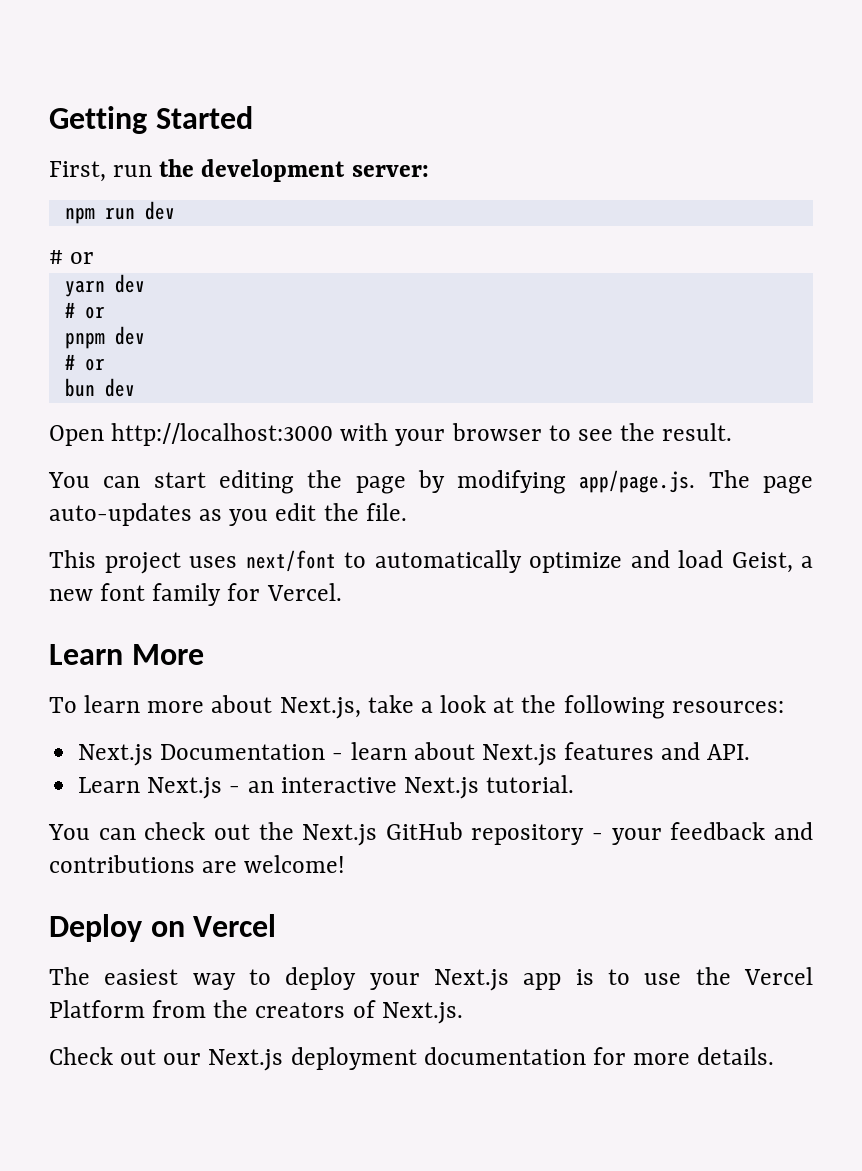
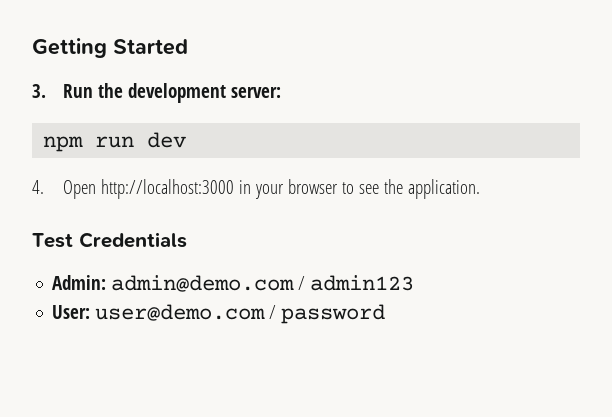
- First, run the development server:
+ 3. Run the development server:
  npm run dev
- # or
- yarn dev
- # or
- pnpm dev
- # or
- bun dev
- Open http://localhost:3000 with your browser to see the result.
- You can start editing the page by modifying app/page.js. The page auto-updates as you edit the file.
- This project uses next/font to automatically optimize and load Geist, a new font family for Vercel.
- Learn More
- To learn more about Next.js, take a look at the following resources:
- Next.js Documentation - learn about Next.js features and API.
- Learn Next.js - an interactive Next.js tutorial.
- You can check out the Next.js GitHub repository - your feedback and contributions are welcome!
- Deploy on Vercel
- The easiest way to deploy your Next.js app is to use the Vercel Platform from the creators of Next.js.
- Check out our Next.js deployment documentation for more details.
+ 4. Open http://localhost:3000 in your browser to see the application.
+ Test Credentials
+ Admin: admin@demo.com / admin123
+ User: user@demo.com / password

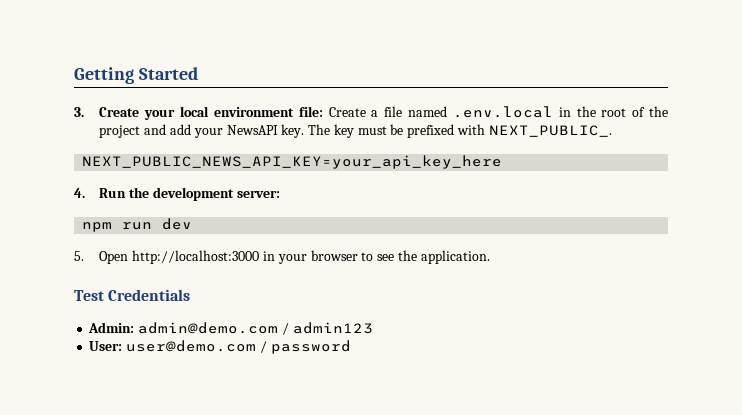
- 3. Run the development server:
+ 3. Create your local environment file: Create a file named .env.local in the root of the project and add your NewsAPI key. The key must be prefixed with NEXT_PUBLIC_.
+ NEXT_PUBLIC_NEWS_API_KEY=your_api_key_here
+ 4. Run the development server:
- 4. Open http://localhost:3000 in your browser to see the application.
+ 5. Open http://localhost:3000 in your browser to see the application.

